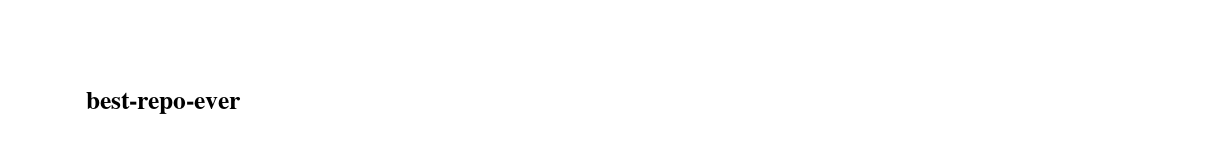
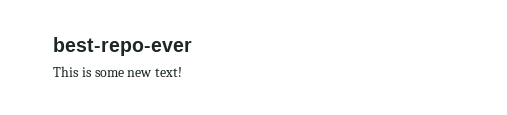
+ This is some new text!

